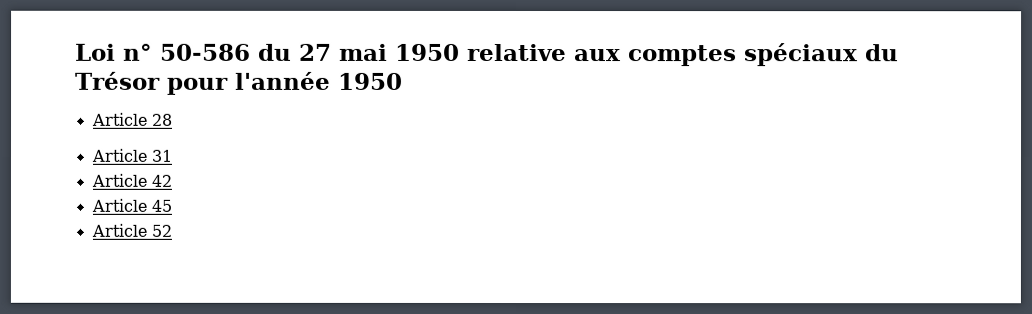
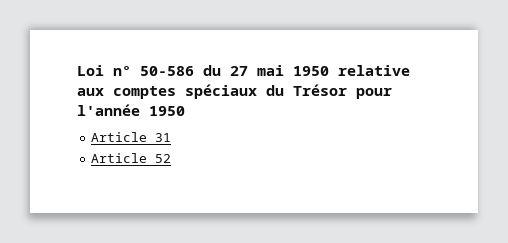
- Article 28
- Article 42
- Article 45

